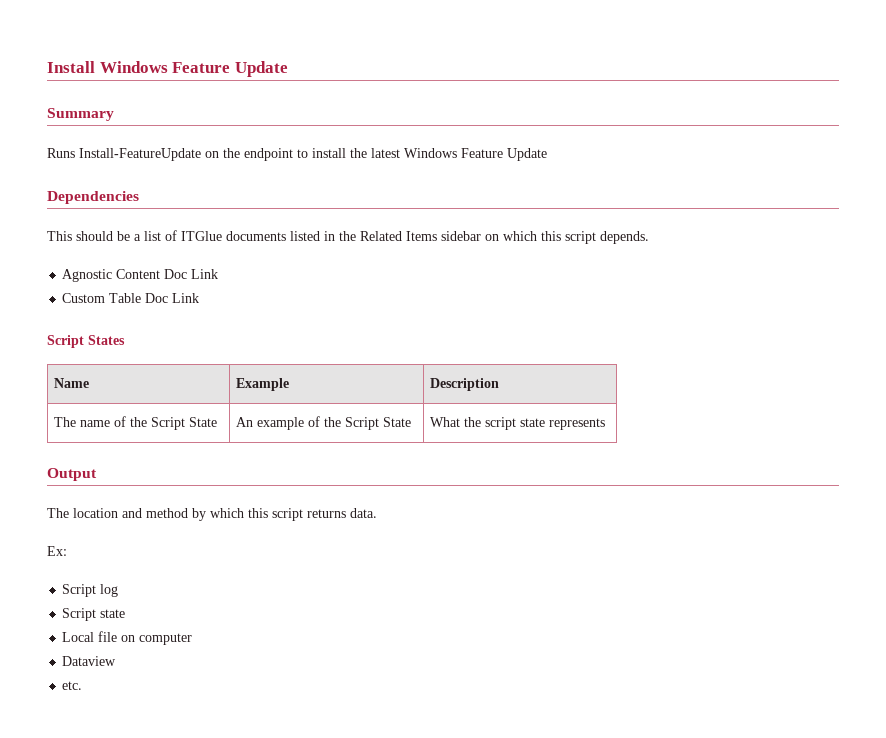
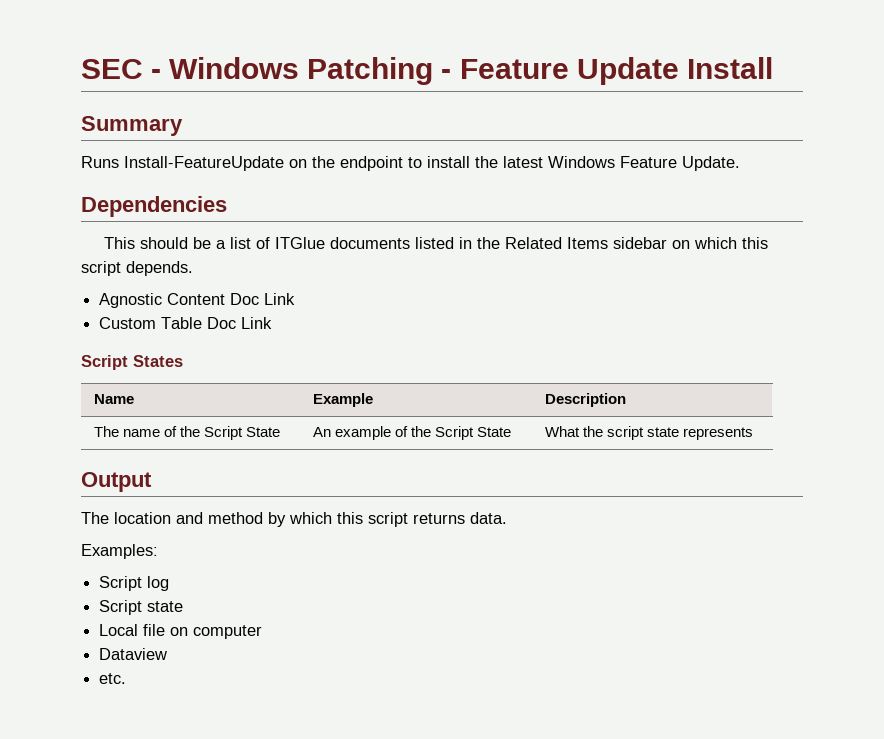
- Install Windows Feature Update
+ SEC - Windows Patching - Feature Update Install
- Runs Install-FeatureUpdate on the endpoint to install the latest Windows Feature Update
+ Runs Install-FeatureUpdate on the endpoint to install the latest Windows Feature Update.
- Ex:
+ Examples:

